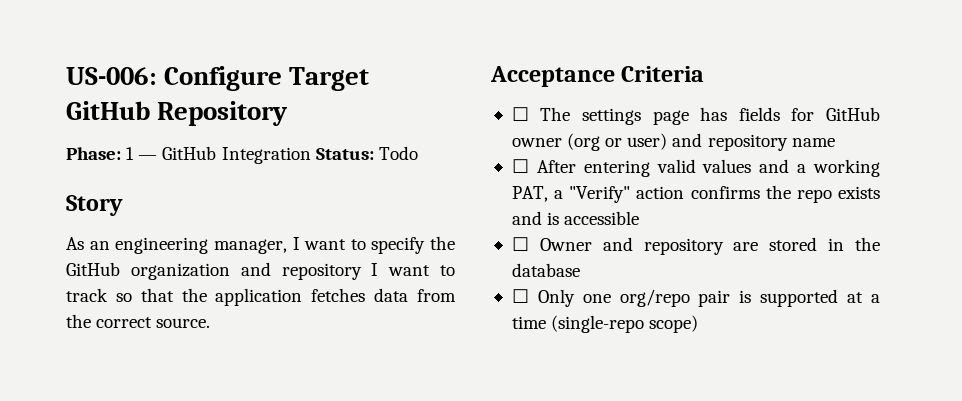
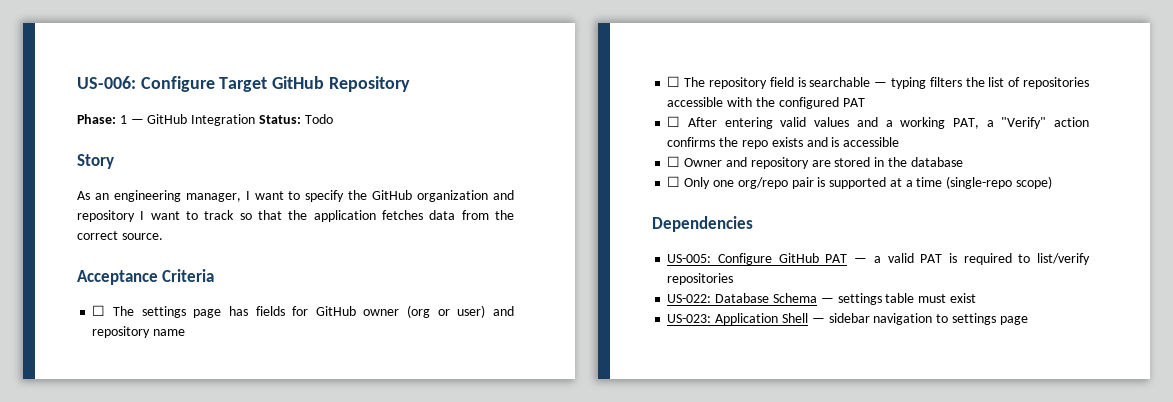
+ ☐ The repository field is searchable — typing filters the list of repositories accessible with the configured PAT
+ Dependencies
+ US-005: Configure GitHub PAT — a valid PAT is required to list/verify repositories
+ US-022: Database Schema — settings table must exist
+ US-023: Application Shell — sidebar navigation to settings page

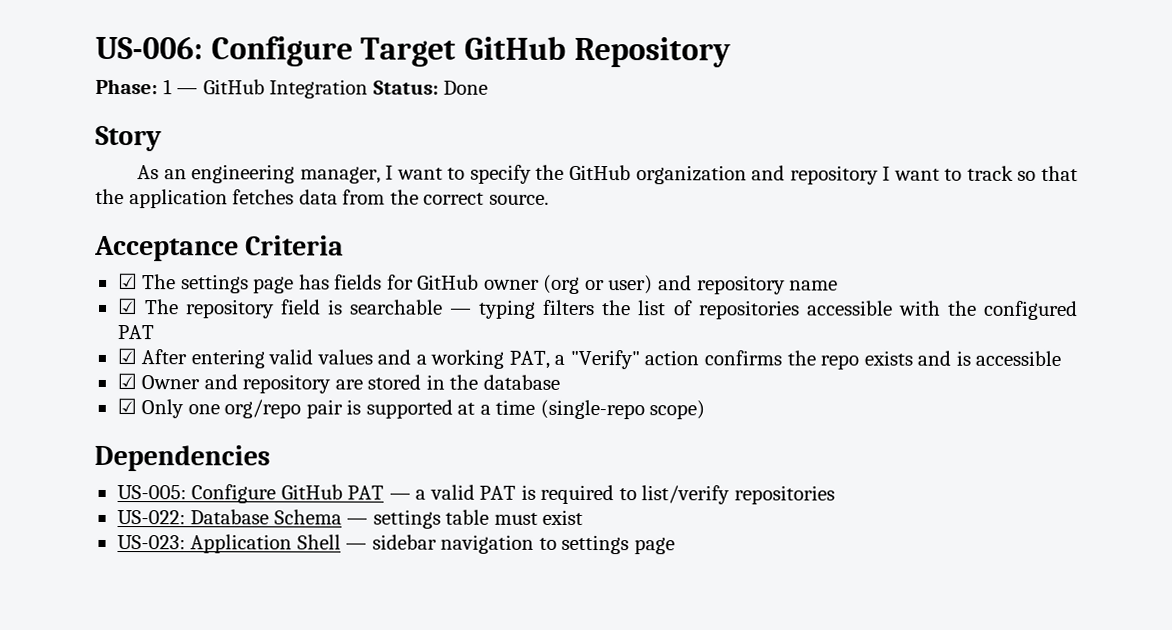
- Phase: 1 — GitHub Integration Status: Todo
+ Phase: 1 — GitHub Integration Status: Done
- ☐ The settings page has fields for GitHub owner (org or user) and repository name
+ ☑ The settings page has fields for GitHub owner (org or user) and repository name
- ☐ The repository field is searchable — typing filters the list of repositories accessible with the configured PAT
+ ☑ The repository field is searchable — typing filters the list of repositories accessible with the configured PAT
- ☐ After entering valid values and a working PAT, a "Verify" action confirms the repo exists and is accessible
+ ☑ After entering valid values and a working PAT, a "Verify" action confirms the repo exists and is accessible
- ☐ Owner and repository are stored in the database
+ ☑ Owner and repository are stored in the database
- ☐ Only one org/repo pair is supported at a time (single-repo scope)
+ ☑ Only one org/repo pair is supported at a time (single-repo scope)

